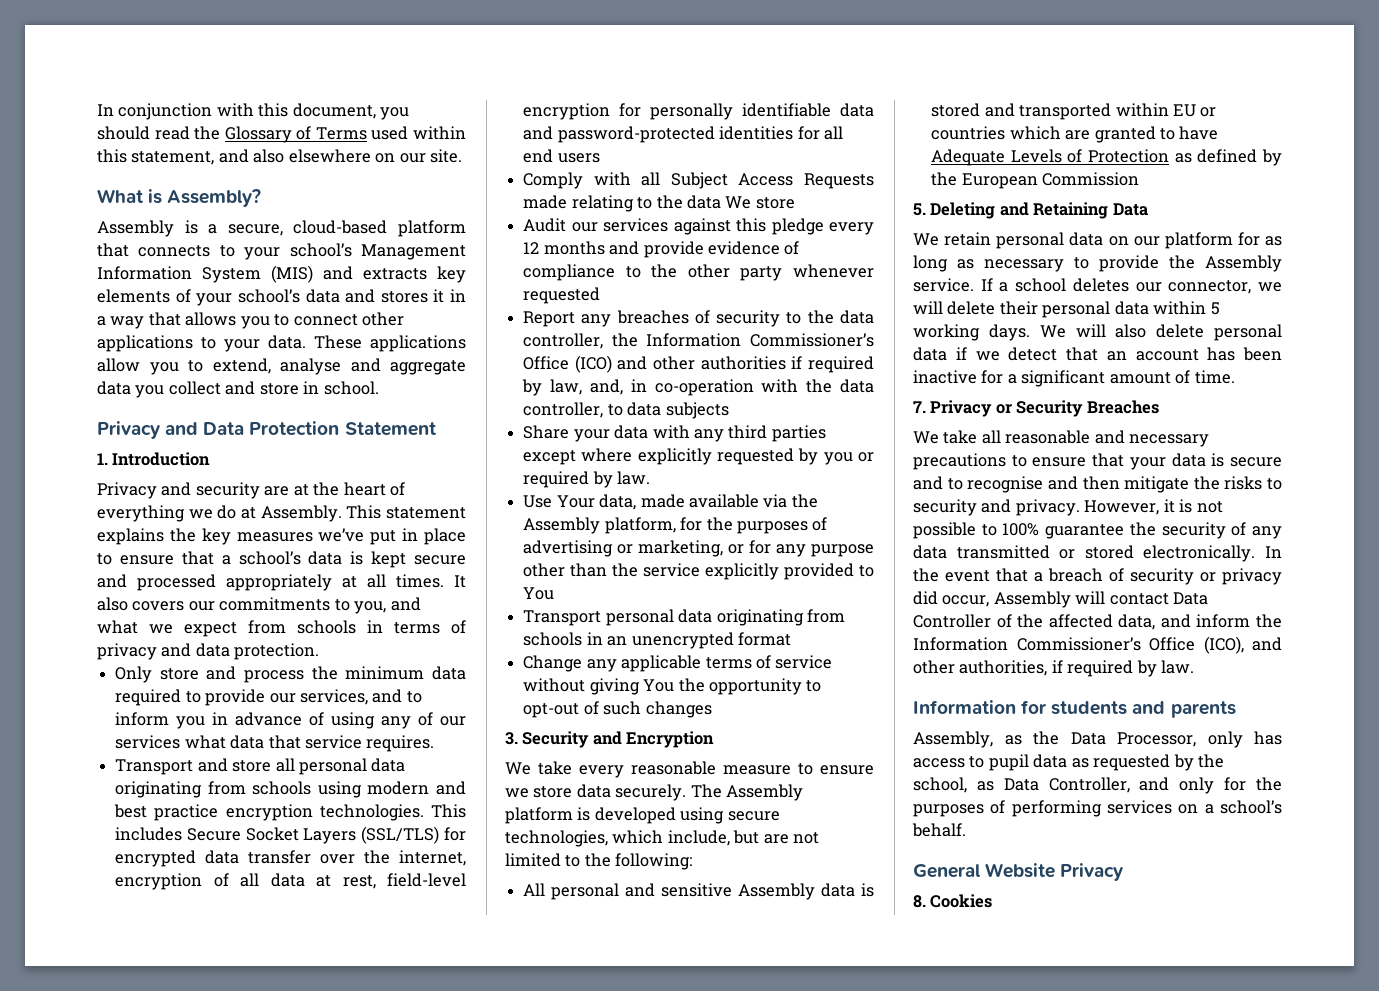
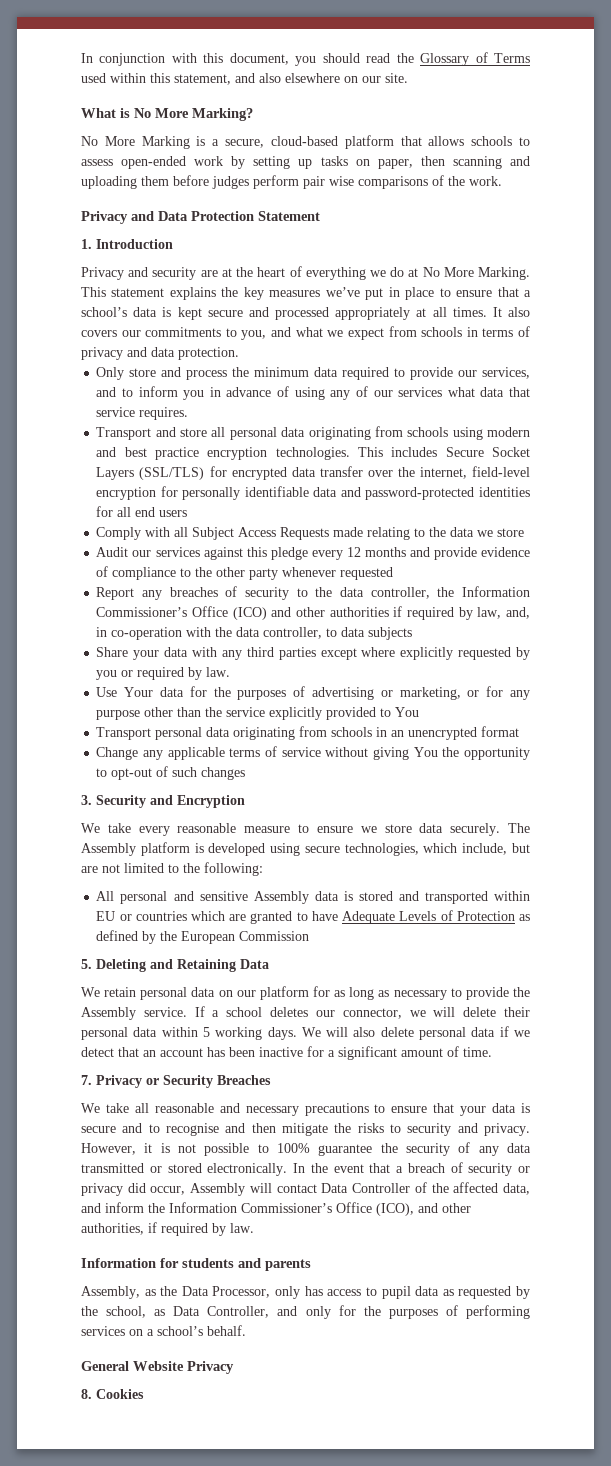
- What is Assembly?
- Assembly is a secure, cloud-based platform that connects to your school’s Management Information System (MIS) and extracts key elements of your school’s data and stores it in a way that allows you to connect other applications to your data. These applications allow you to extend, analyse and aggregate data you collect and store in school.
+ What is No More Marking?
+ No More Marking is a secure, cloud-based platform that allows schools to assess open-ended work by setting up tasks on paper, then scanning and uploading them before judges perform pair wise comparisons of the work.
- Privacy and security are at the heart of everything we do at Assembly.
+ Privacy and security are at the heart of everything we do at No More Marking.
- This includes Secure Socket Layers (SSL/TLS) for encrypted data transfer over the internet, encryption of all data at rest, field-level encryption for personally identifiable data and password-protected identities for all end users
+ This includes Secure Socket Layers (SSL/TLS) for encrypted data transfer over the internet, field-level encryption for personally identifiable data and password-protected identities for all end users
- Comply with all Subject Access Requests made relating to the data We store
+ Comply with all Subject Access Requests made relating to the data we store
- Use Your data, made available via the Assembly platform, for the purposes of advertising or marketing, or for any purpose other than the service explicitly provided to You
+ Use Your data for the purposes of advertising or marketing, or for any purpose other than the service explicitly provided to You

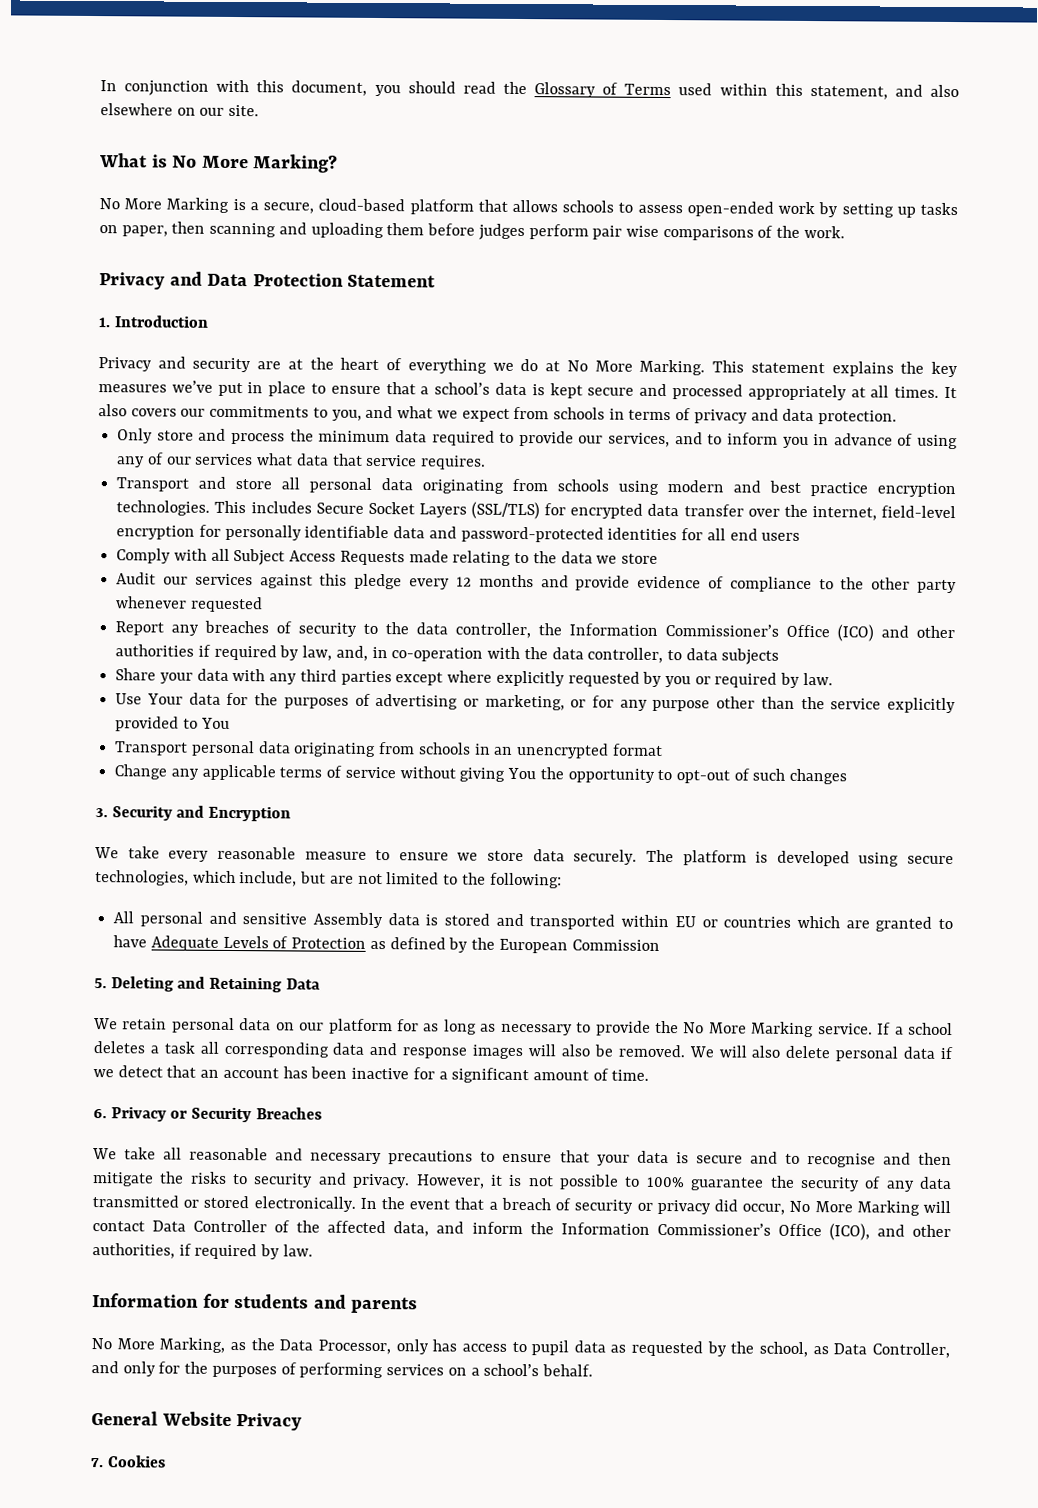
- The Assembly platform is developed using secure technologies, which include, but are not limited to the following:
+ The platform is developed using secure technologies, which include, but are not limited to the following:
- We retain personal data on our platform for as long as necessary to provide the Assembly service.
+ We retain personal data on our platform for as long as necessary to provide the No More Marking service.
- If a school deletes our connector, we will delete their personal data within 5 working days.
+ If a school deletes a task all corresponding data and response images will also be removed.
- 7. Privacy or Security Breaches
+ 6. Privacy or Security Breaches
- In the event that a breach of security or privacy did occur, Assembly will contact Data Controller of the affected data, and inform the Information Commissioner’s Office (ICO), and other authorities, if required by law.
+ In the event that a breach of security or privacy did occur, No More Marking will contact Data Controller of the affected data, and inform the Information Commissioner’s Office (ICO), and other authorities, if required by law.
- Assembly, as the Data Processor, only has access to pupil data as requested by the school, as Data Controller, and only for the purposes of performing services on a school’s behalf.
+ No More Marking, as the Data Processor, only has access to pupil data as requested by the school, as Data Controller, and only for the purposes of performing services on a school’s behalf.
- 8. Cookies
+ 7. Cookies

